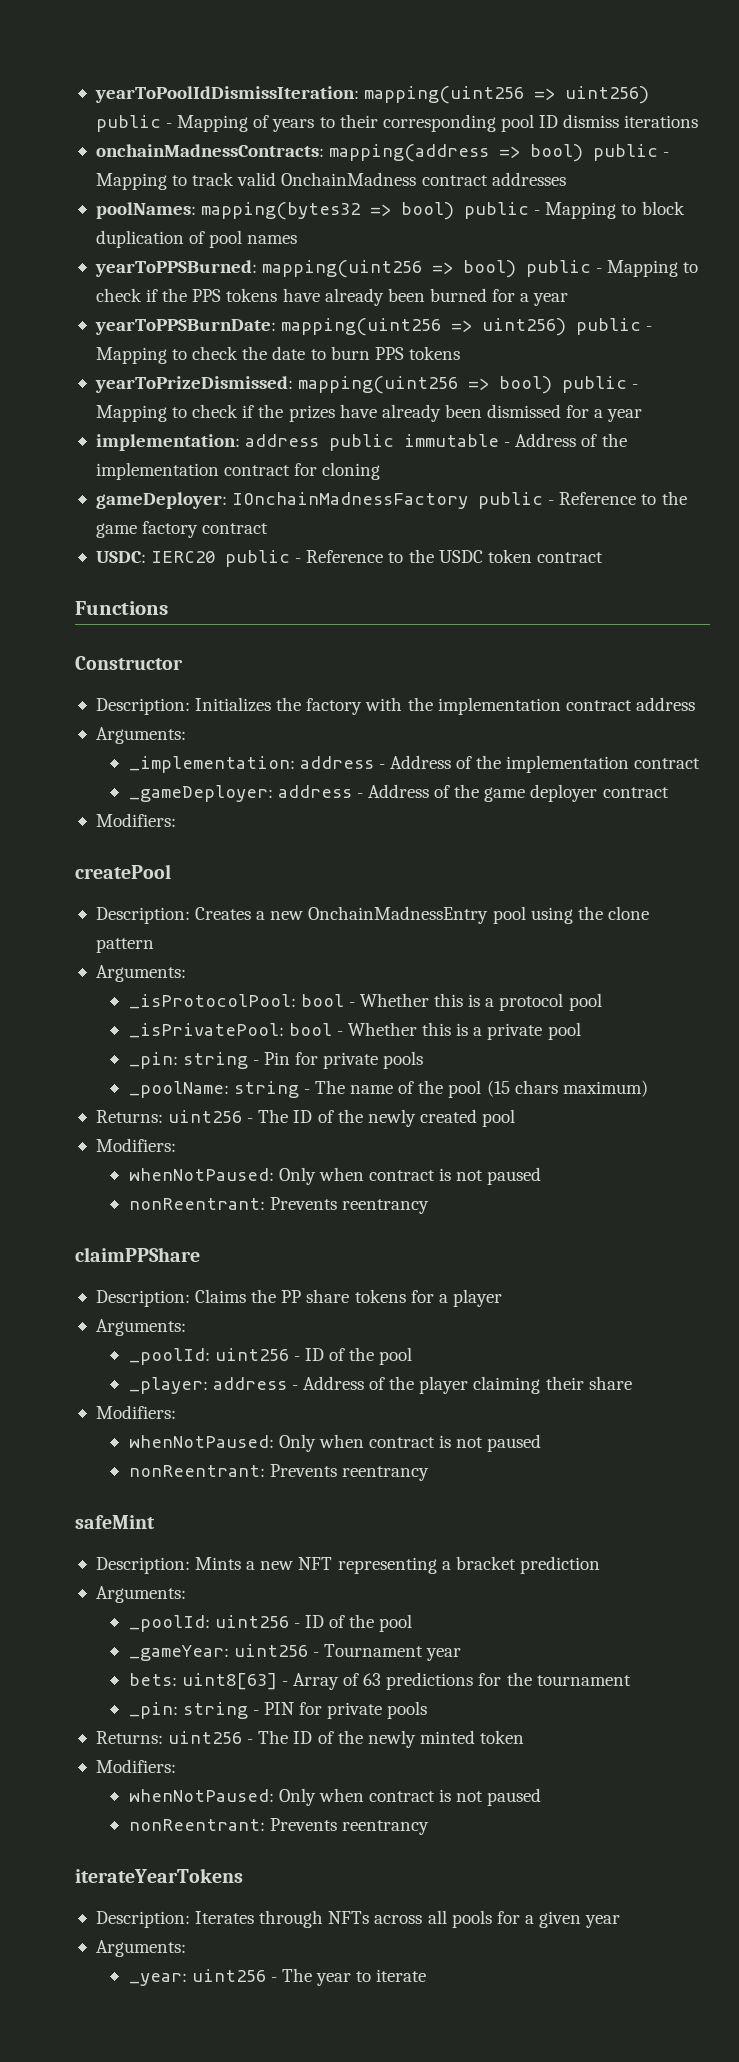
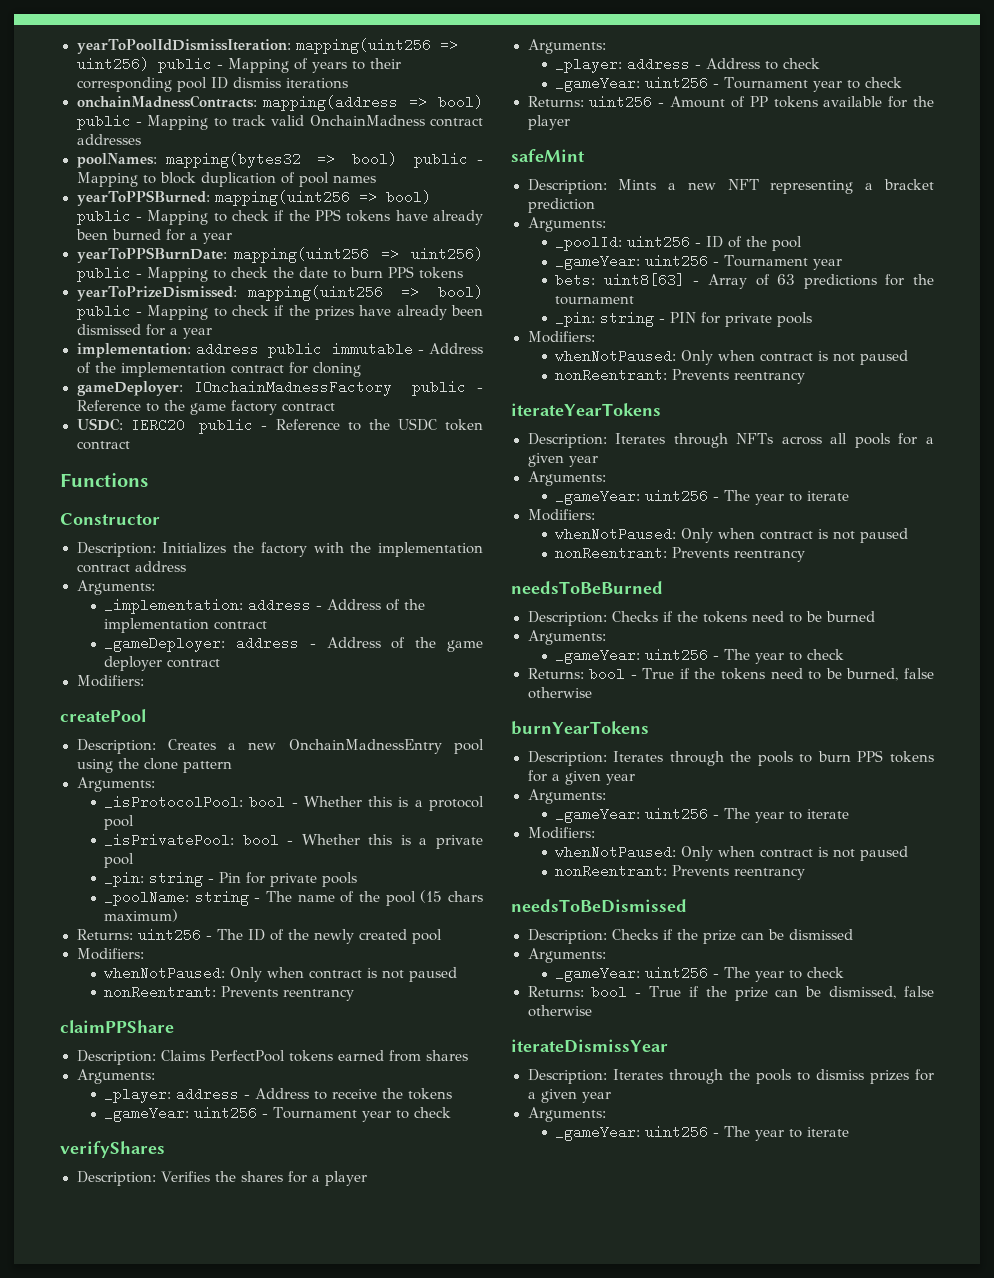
- Description: Claims the PP share tokens for a player
+ Description: Claims PerfectPool tokens earned from shares
  Arguments:
- _poolId: uint256 - ID of the pool
- _player: address - Address of the player claiming their share
- Modifiers:
- whenNotPaused: Only when contract is not paused
- nonReentrant: Prevents reentrancy
+ _player: address - Address to receive the tokens
+ _gameYear: uint256 - Tournament year to check
+ verifyShares
+ Description: Verifies the shares for a player
+ Arguments:
+ _player: address - Address to check
+ _gameYear: uint256 - Tournament year to check
+ Returns: uint256 - Amount of PP tokens available for the player
- Returns: uint256 - The ID of the newly minted token
  Description: Iterates through NFTs across all pools for a given year
  Arguments:
- _year: uint256 - The year to iterate
+ _gameYear: uint256 - The year to iterate
+ Modifiers:
+ whenNotPaused: Only when contract is not paused
+ nonReentrant: Prevents reentrancy
+ needsToBeBurned
+ Description: Checks if the tokens need to be burned
+ Arguments:
+ _gameYear: uint256 - The year to check
+ Returns: bool - True if the tokens need to be burned, false otherwise
+ burnYearTokens
+ Description: Iterates through the pools to burn PPS tokens for a given year
+ Arguments:
+ _gameYear: uint256 - The year to iterate
+ Modifiers:
+ whenNotPaused: Only when contract is not paused
+ nonReentrant: Prevents reentrancy
+ needsToBeDismissed
+ Description: Checks if the prize can be dismissed
+ Arguments:
+ _gameYear: uint256 - The year to check
+ Returns: bool - True if the prize can be dismissed, false otherwise
+ iterateDismissYear
+ Description: Iterates through the pools to dismiss prizes for a given year
+ Arguments:
+ _gameYear: uint256 - The year to iterate

